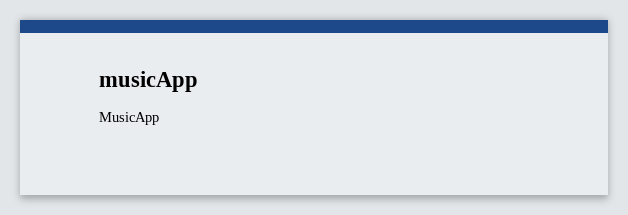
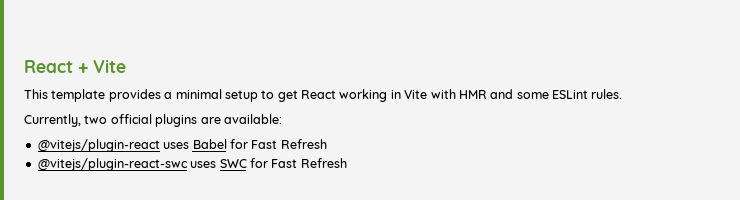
- musicApp
- MusicApp
+ React + Vite
+ This template provides a minimal setup to get React working in Vite with HMR and some ESLint rules.
+ Currently, two official plugins are available:
+ @vitejs/plugin-react uses Babel for Fast Refresh
+ @vitejs/plugin-react-swc uses SWC for Fast Refresh

